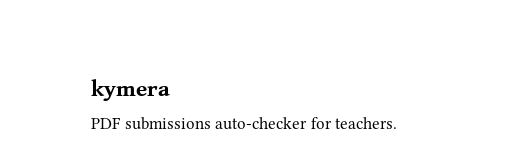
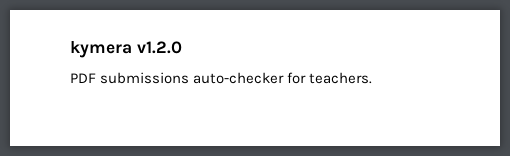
- kymera
+ kymera v1.2.0

